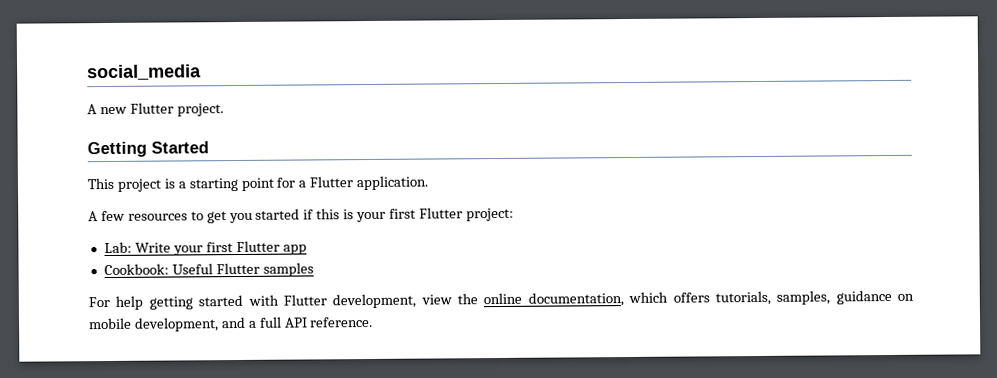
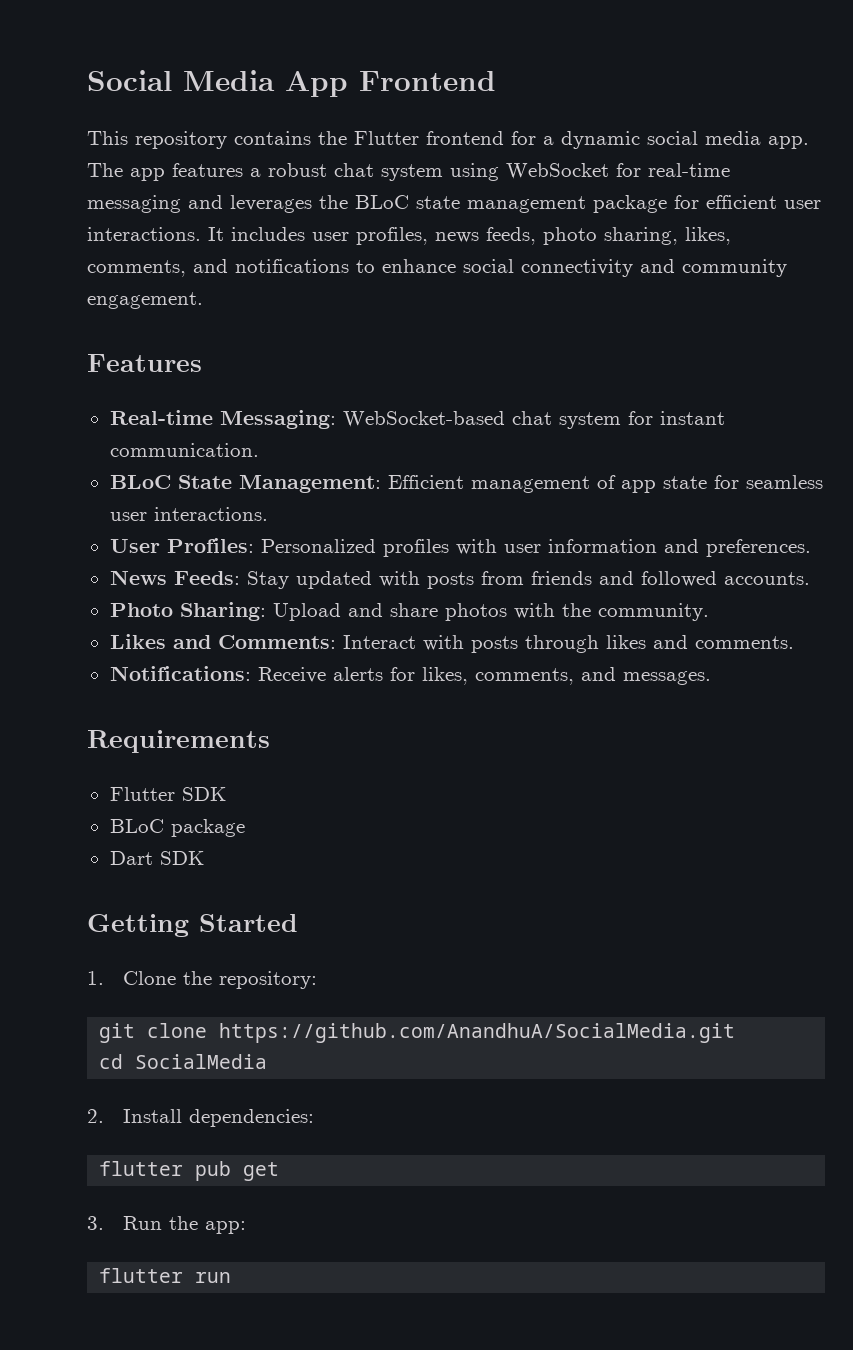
- social_media
- A new Flutter project.
+ Social Media App Frontend
+ This repository contains the Flutter frontend for a dynamic social media app. The app features a robust chat system using WebSocket for real-time messaging and leverages the BLoC state management package for efficient user interactions. It includes user profiles, news feeds, photo sharing, likes, comments, and notifications to enhance social connectivity and community engagement.
+ Features
+ Real-time Messaging: WebSocket-based chat system for instant communication.
+ BLoC State Management: Efficient management of app state for seamless user interactions.
+ User Profiles: Personalized profiles with user information and preferences.
+ News Feeds: Stay updated with posts from friends and followed accounts.
+ Photo Sharing: Upload and share photos with the community.
+ Likes and Comments: Interact with posts through likes and comments.
+ Notifications: Receive alerts for likes, comments, and messages.
+ Requirements
+ Flutter SDK
+ BLoC package
+ Dart SDK
  Getting Started
- This project is a starting point for a Flutter application.
- A few resources to get you started if this is your first Flutter project:
- Lab: Write your first Flutter app
- Cookbook: Useful Flutter samples
- For help getting started with Flutter development, view the online documentation, which offers tutorials, samples, guidance on mobile development, and a full API reference.
+ 1. Clone the repository:
+ git clone https://github.com/AnandhuA/SocialMedia.git
+ cd SocialMedia
+ 2. Install dependencies:
+ flutter pub get
+ 3. Run the app:
+ flutter run

